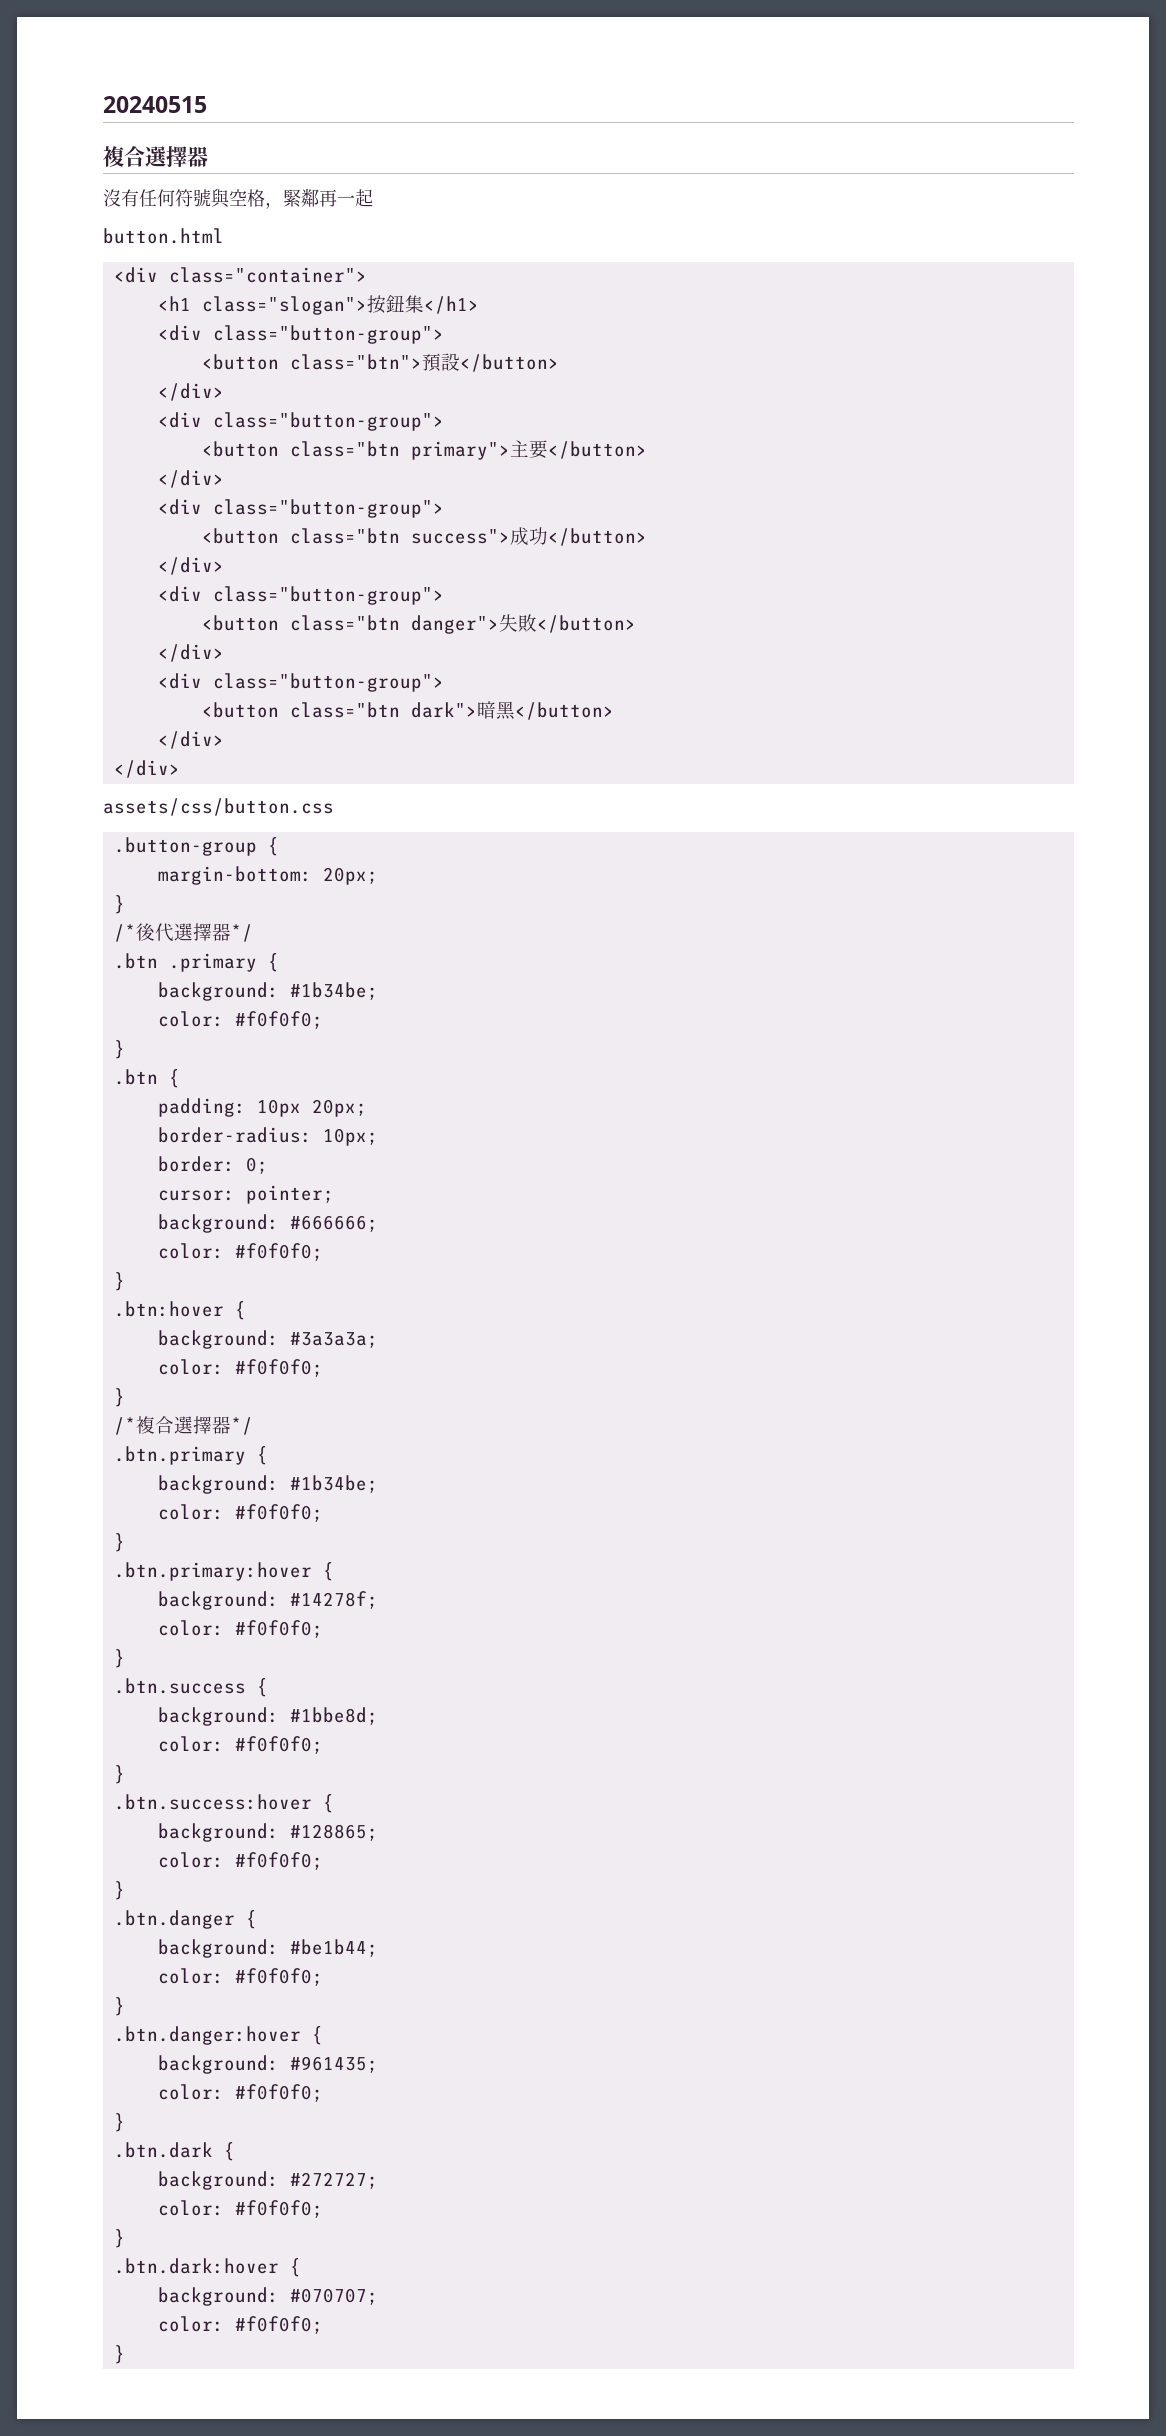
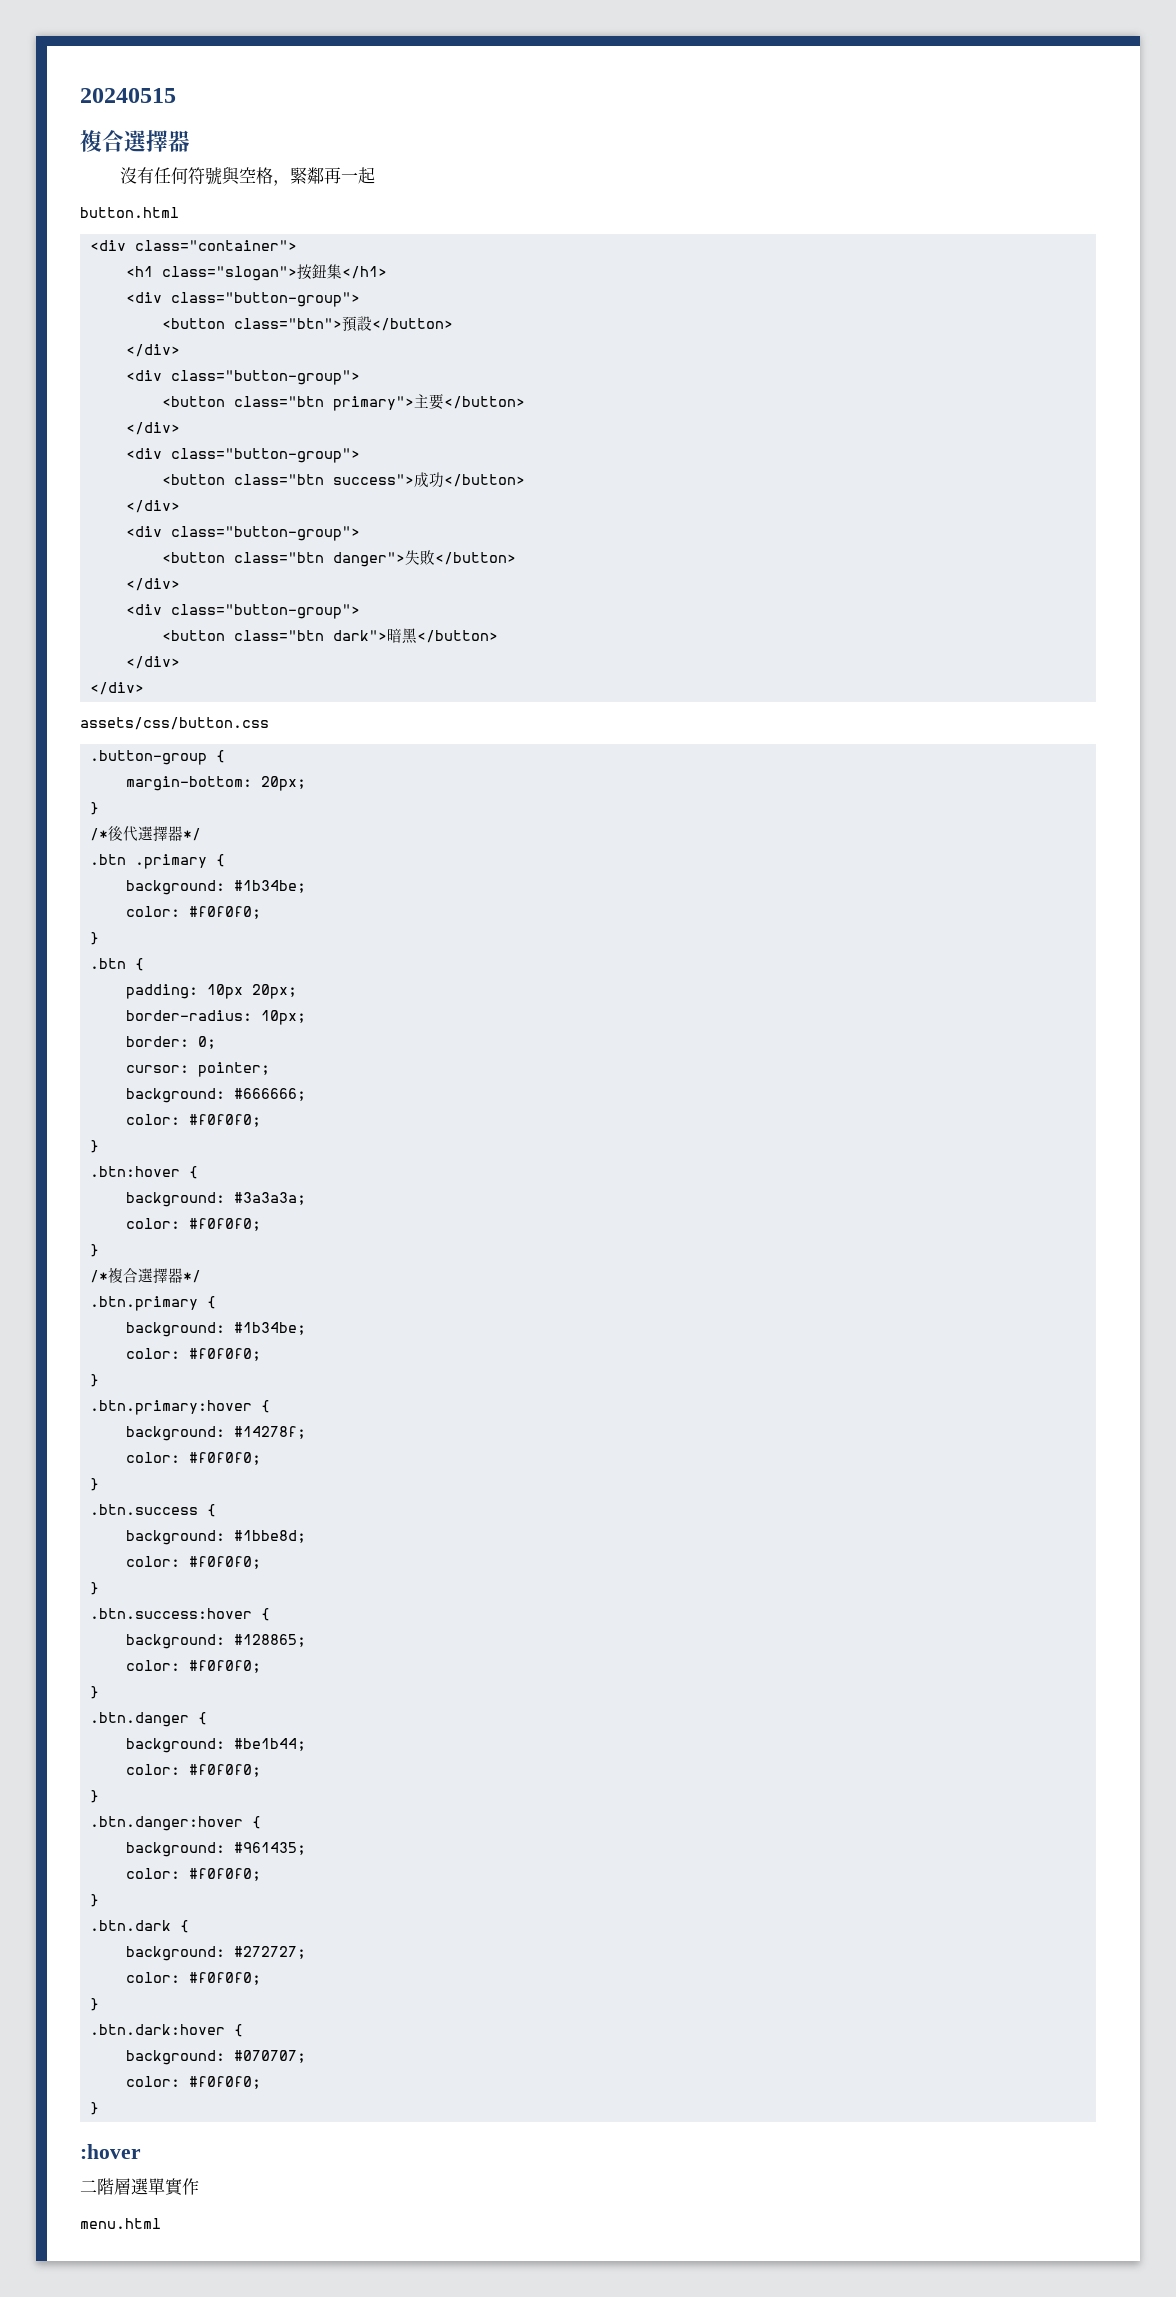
+ :hover
+ 二階層選單實作
+ menu.html

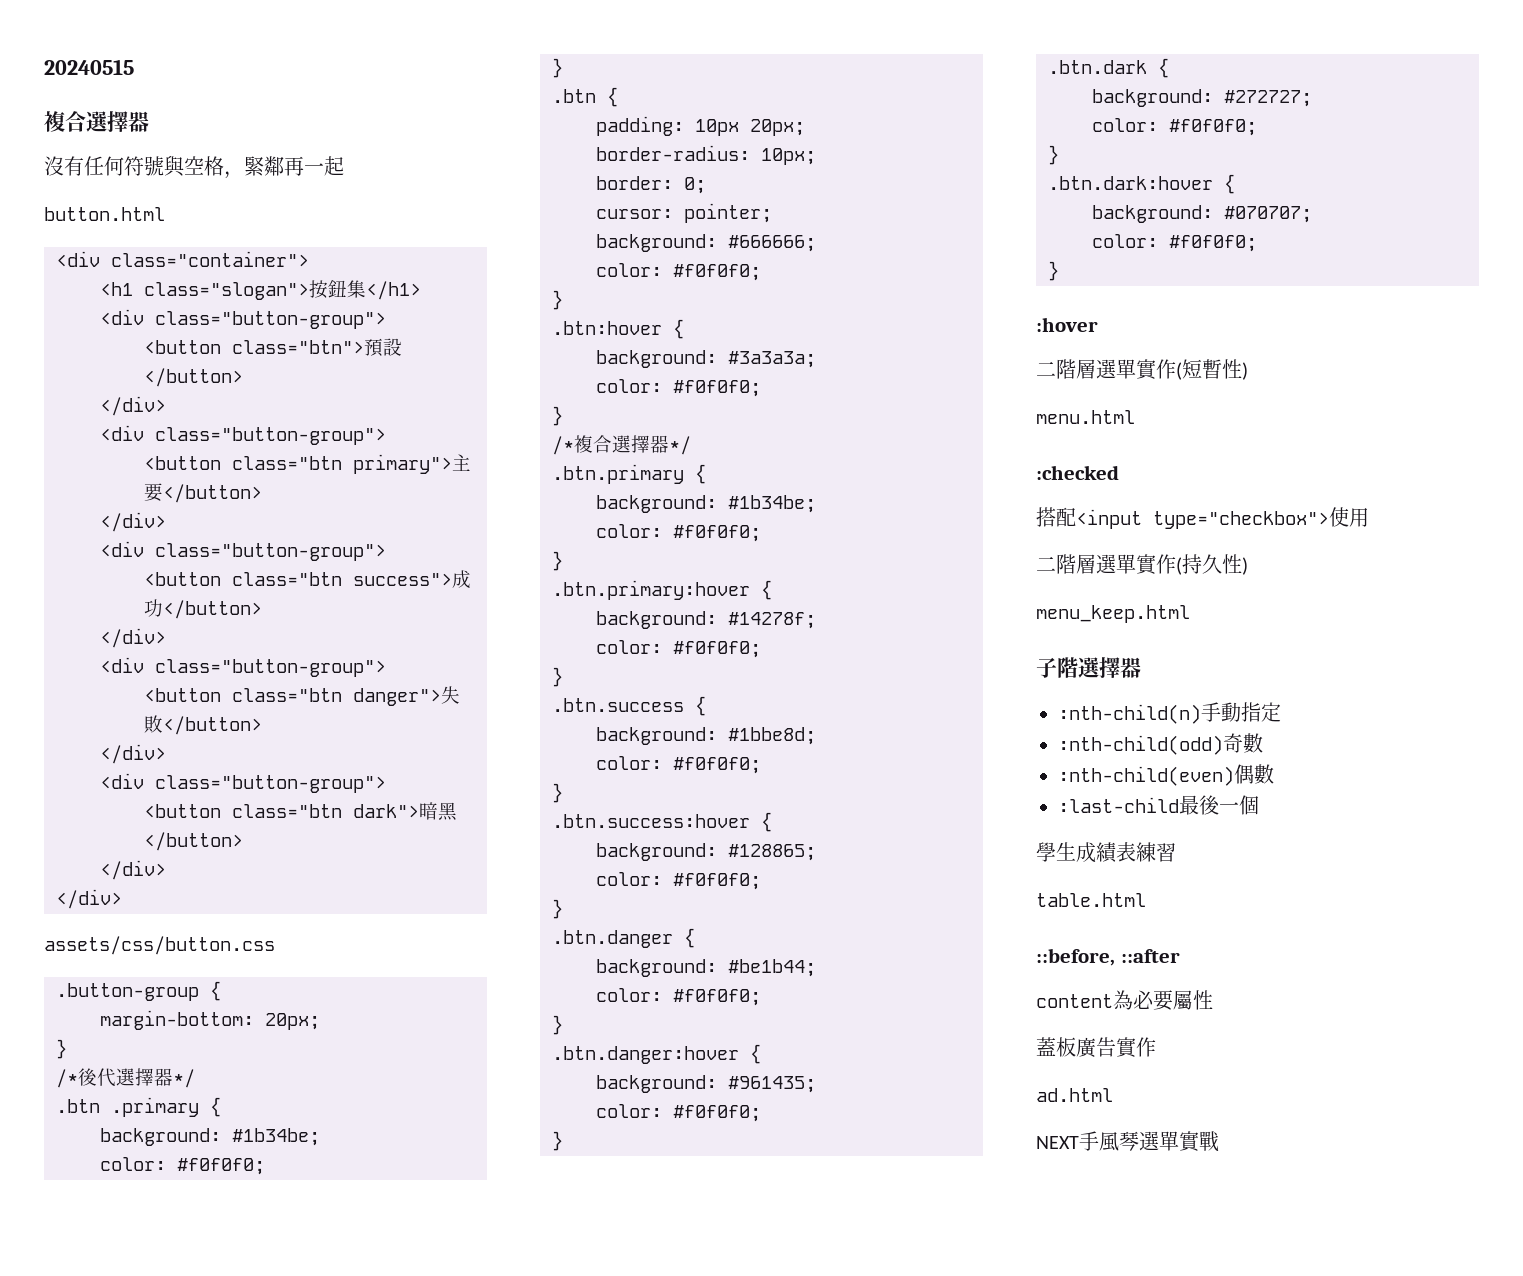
- 二階層選單實作
+ 二階層選單實作(短暫性)
  menu.html
+ :checked
+ 搭配<input type="checkbox">使用
+ 二階層選單實作(持久性)
+ menu_keep.html
+ 子階選擇器
+ :nth-child(n)手動指定
+ :nth-child(odd)奇數
+ :nth-child(even)偶數
+ :last-child最後一個
+ 學生成績表練習
+ table.html
+ ::before, ::after
+ content為必要屬性
+ 蓋板廣告實作
+ ad.html
+ NEXT手風琴選單實戰

